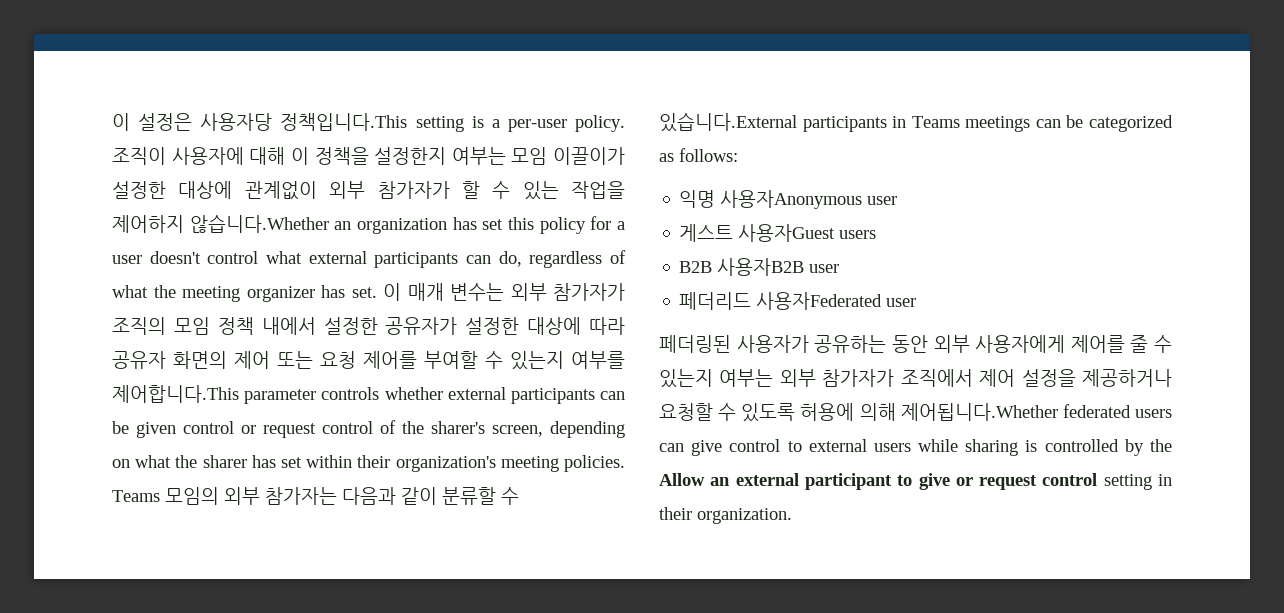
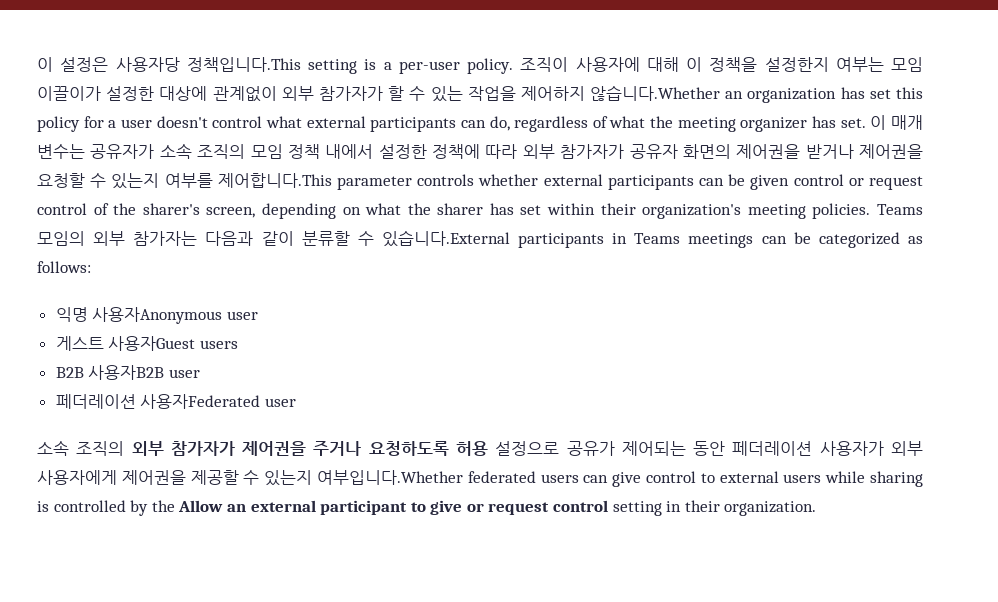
- 이 매개 변수는 외부 참가자가 조직의 모임 정책 내에서 설정한 공유자가 설정한 대상에 따라 공유자 화면의 제어 또는 요청 제어를 부여할 수 있는지 여부를 제어합니다.This parameter controls whether external participants can be given control or request control of the sharer's screen, depending on what the sharer has set within their organization's meeting policies.
+ 이 매개 변수는 공유자가 소속 조직의 모임 정책 내에서 설정한 정책에 따라 외부 참가자가 공유자 화면의 제어권을 받거나 제어권을 요청할 수 있는지 여부를 제어합니다.This parameter controls whether external participants can be given control or request control of the sharer's screen, depending on what the sharer has set within their organization's meeting policies.
- 페더리드 사용자Federated user
+ 페더레이션 사용자Federated user
- 페더링된 사용자가 공유하는 동안 외부 사용자에게 제어를 줄 수 있는지 여부는 외부 참가자가 조직에서 제어 설정을 제공하거나 요청할 수 있도록 허용에 의해 제어됩니다.Whether federated users can give control to external users while sharing is controlled by the Allow an external participant to give or request control setting in their organization.
+ 소속 조직의 외부 참가자가 제어권을 주거나 요청하도록 허용 설정으로 공유가 제어되는 동안 페더레이션 사용자가 외부 사용자에게 제어권을 제공할 수 있는지 여부입니다.Whether federated users can give control to external users while sharing is controlled by the Allow an external participant to give or request control setting in their organization.

